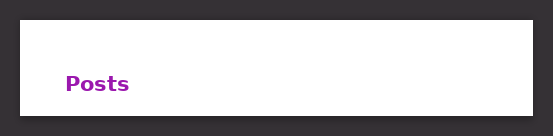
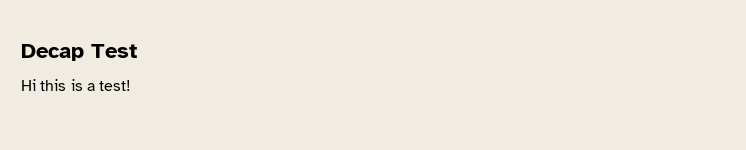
- Posts
+ Decap Test
+ Hi this is a test!

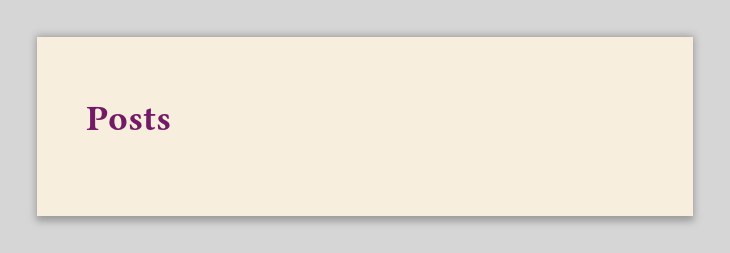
- Decap Test
- Hi this is a test!
+ Posts

